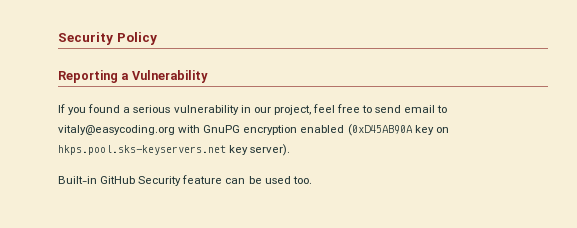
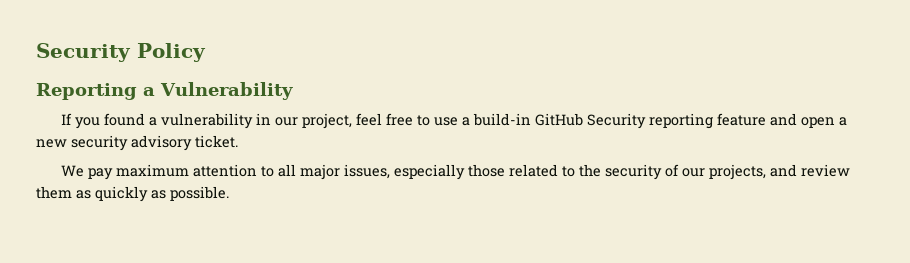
- If you found a serious vulnerability in our project, feel free to send email to vitaly@easycoding.org with GnuPG encryption enabled (0xD45AB90A key on hkps.pool.sks-keyservers.net key server).
- Built-in GitHub Security feature can be used too.
+ If you found a vulnerability in our project, feel free to use a build-in GitHub Security reporting feature and open a new security advisory ticket.
+ We pay maximum attention to all major issues, especially those related to the security of our projects, and review them as quickly as possible.

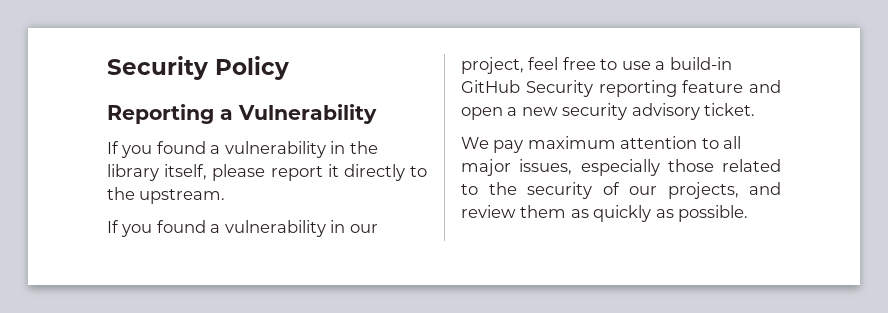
+ If you found a vulnerability in the library itself, please report it directly to the upstream.

